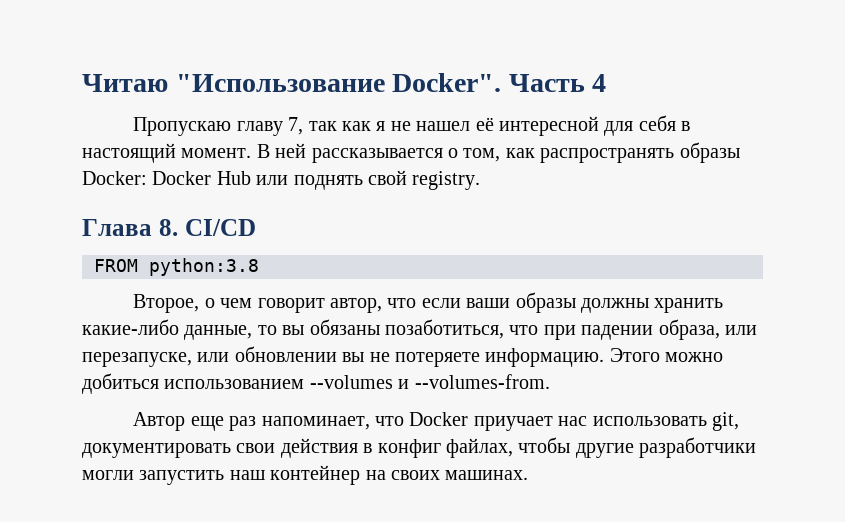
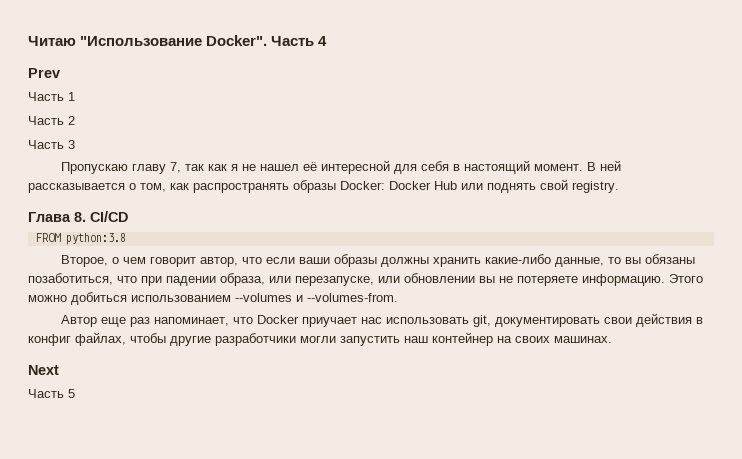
+ Prev
+ Часть 1
+ Часть 2
+ Часть 3
+ Next
+ Часть 5

